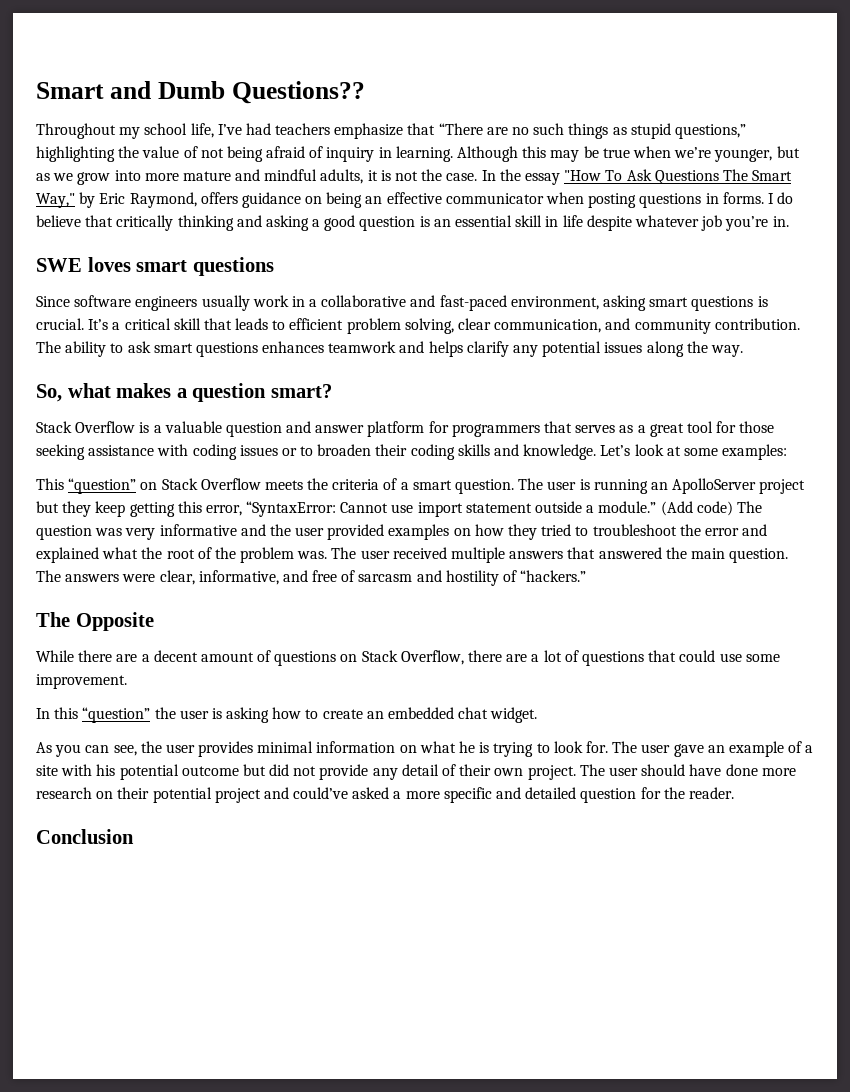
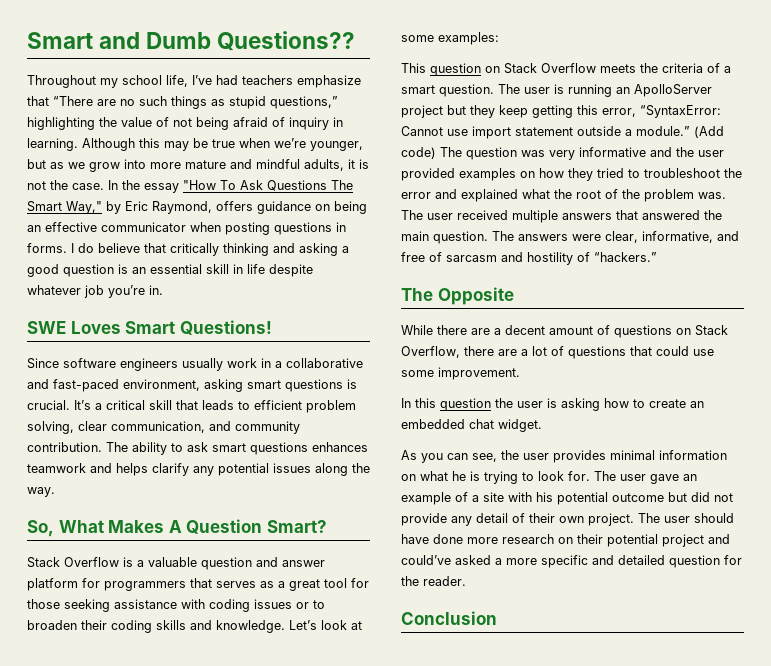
- SWE loves smart questions
+ SWE Loves Smart Questions!
- So, what makes a question smart?
+ So, What Makes A Question Smart?
- This “question” on Stack Overflow meets the criteria of a smart question.
+ This question on Stack Overflow meets the criteria of a smart question.
- In this “question” the user is asking how to create an embedded chat widget.
+ In this question the user is asking how to create an embedded chat widget.

